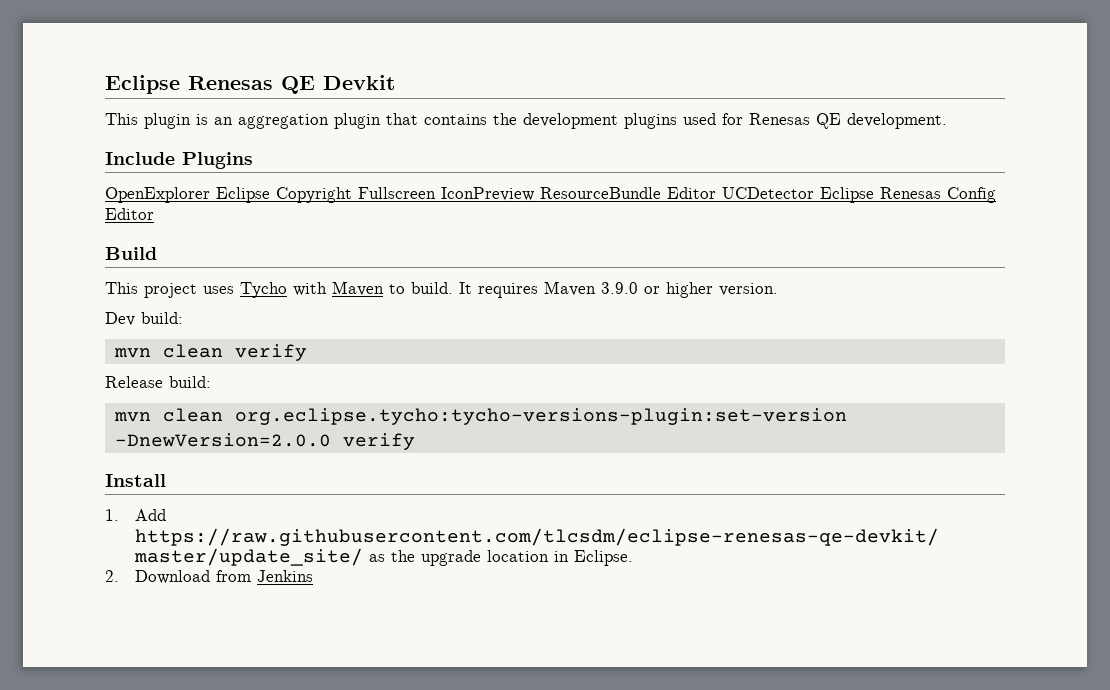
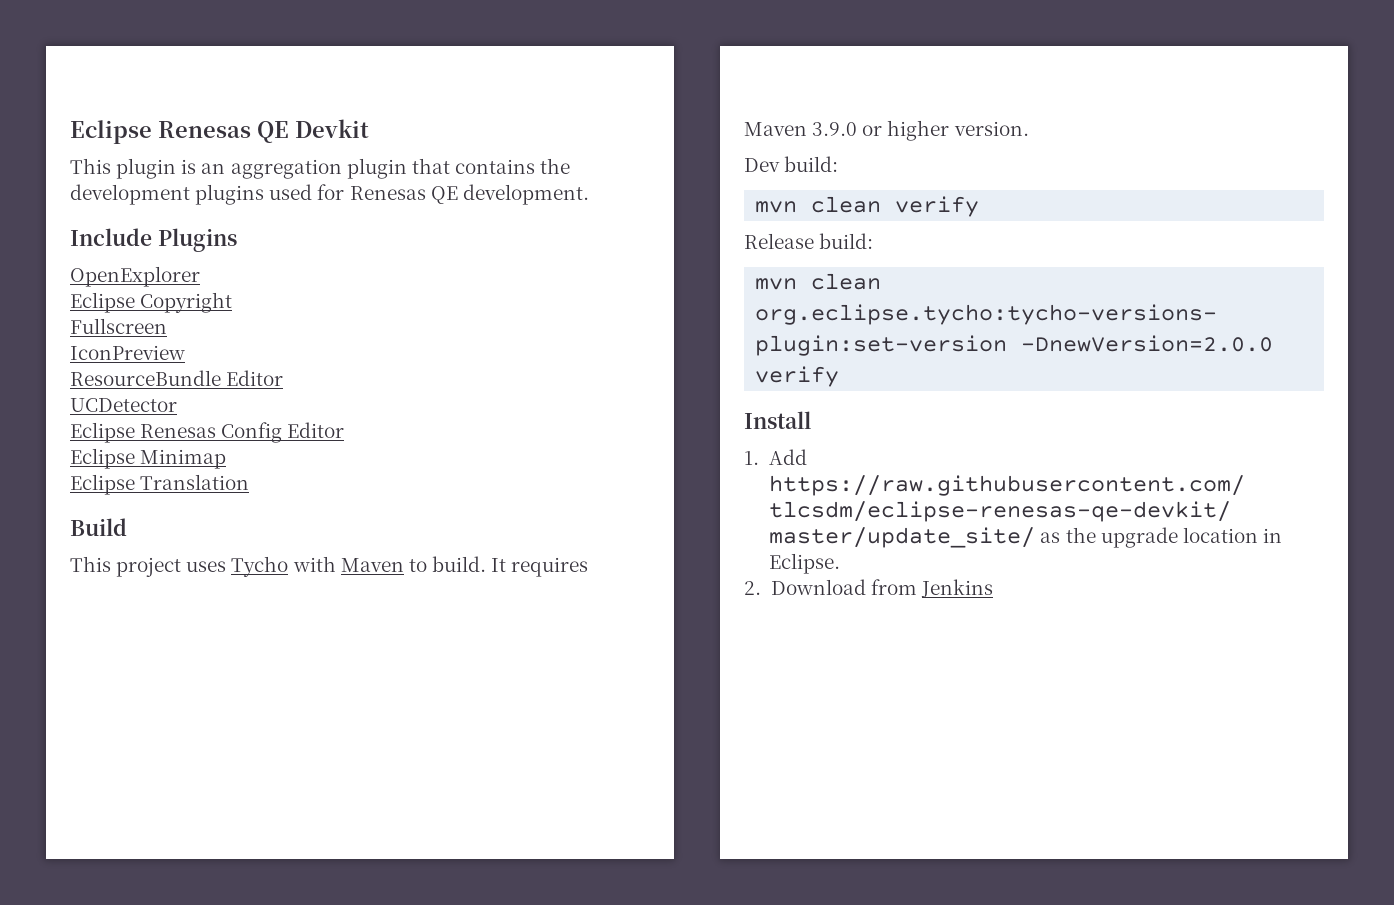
- OpenExplorer Eclipse Copyright Fullscreen IconPreview ResourceBundle Editor UCDetector Eclipse Renesas Config Editor
+ OpenExplorer
+ Eclipse Copyright
+ Fullscreen
+ IconPreview
+ ResourceBundle Editor
+ UCDetector
+ Eclipse Renesas Config Editor
+ Eclipse Minimap
+ Eclipse Translation

